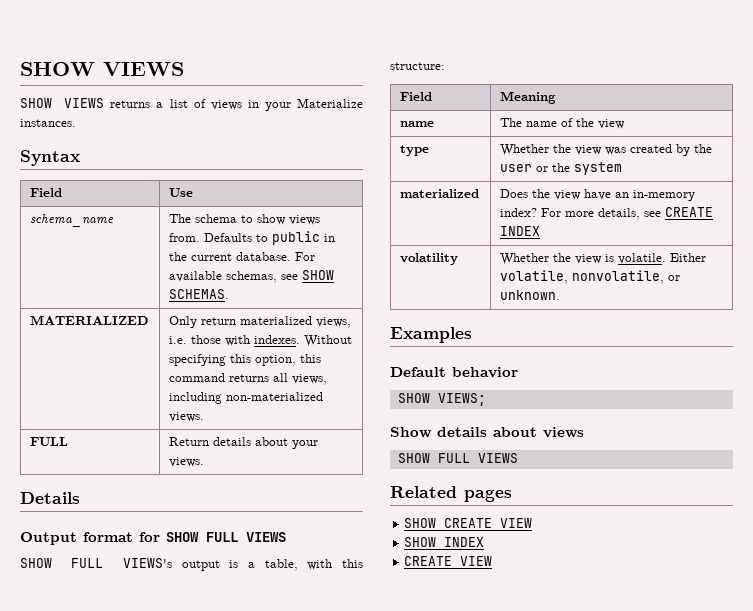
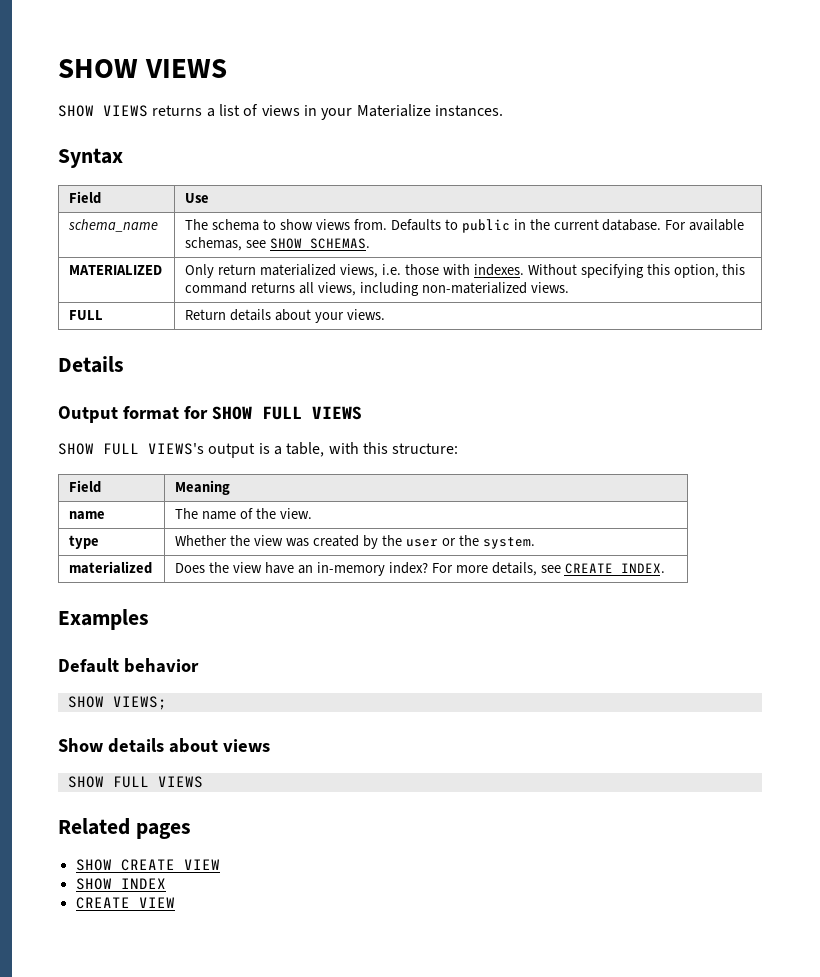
- name | The name of the view
+ name | The name of the view.
- type | Whether the view was created by the user or the system
+ type | Whether the view was created by the user or the system.
- materialized | Does the view have an in-memory index? For more details, see CREATE INDEX
- volatility | Whether the view is volatile. Either volatile, nonvolatile, or unknown.
+ materialized | Does the view have an in-memory index? For more details, see CREATE INDEX.

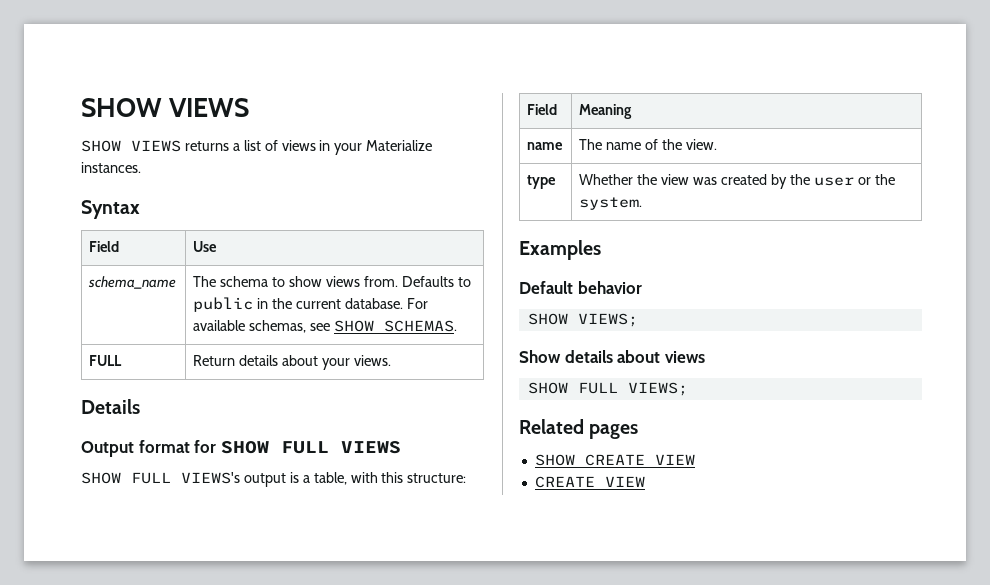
- MATERIALIZED | Only return materialized views, i.e. those with indexes. Without specifying this option, this command returns all views, including non-materialized views.
- materialized | Does the view have an in-memory index? For more details, see CREATE INDEX.
  Show details about views
- SHOW FULL VIEWS
+ SHOW FULL VIEWS;
- SHOW INDEX

